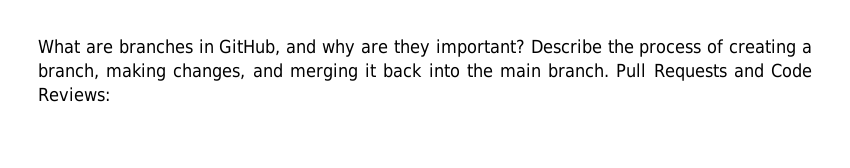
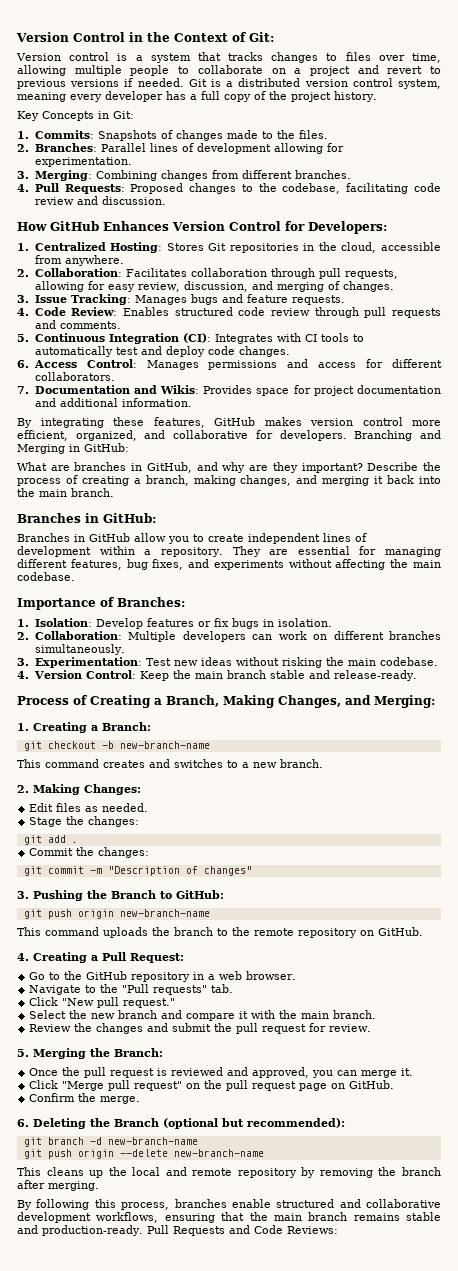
+ Version Control in the Context of Git:
+ Version control is a system that tracks changes to files over time, allowing multiple people to collaborate on a project and revert to previous versions if needed. Git is a distributed version control system, meaning every developer has a full copy of the project history.
+ Key Concepts in Git:
+ 1. Commits: Snapshots of changes made to the files.
+ 2. Branches: Parallel lines of development allowing for experimentation.
+ 3. Merging: Combining changes from different branches.
+ 4. Pull Requests: Proposed changes to the codebase, facilitating code review and discussion.
+ How GitHub Enhances Version Control for Developers:
+ 1. Centralized Hosting: Stores Git repositories in the cloud, accessible from anywhere.
+ 2. Collaboration: Facilitates collaboration through pull requests, allowing for easy review, discussion, and merging of changes.
+ 3. Issue Tracking: Manages bugs and feature requests.
+ 4. Code Review: Enables structured code review through pull requests and comments.
+ 5. Continuous Integration (CI): Integrates with CI tools to automatically test and deploy code changes.
+ 6. Access Control: Manages permissions and access for different collaborators.
+ 7. Documentation and Wikis: Provides space for project documentation and additional information.
+ By integrating these features, GitHub makes version control more efficient, organized, and collaborative for developers. Branching and Merging in GitHub:
- Describe the process of creating a branch, making changes, and merging it back into the main branch. Pull Requests and Code Reviews:
+ Describe the process of creating a branch, making changes, and merging it back into the main branch.
+ Branches in GitHub:
+ Branches in GitHub allow you to create independent lines of development within a repository. They are essential for managing different features, bug fixes, and experiments without affecting the main codebase.
+ Importance of Branches:
+ 1. Isolation: Develop features or fix bugs in isolation.
+ 2. Collaboration: Multiple developers can work on different branches simultaneously.
+ 3. Experimentation: Test new ideas without risking the main codebase.
+ 4. Version Control: Keep the main branch stable and release-ready.
+ Process of Creating a Branch, Making Changes, and Merging:
+ 1. Creating a Branch:
+ git checkout -b new-branch-name
+ This command creates and switches to a new branch.
+ 2. Making Changes:
+ Edit files as needed.
+ Stage the changes:
+ git add .
+ Commit the changes:
+ git commit -m "Description of changes"
+ 3. Pushing the Branch to GitHub:
+ git push origin new-branch-name
+ This command uploads the branch to the remote repository on GitHub.
+ 4. Creating a Pull Request:
+ Go to the GitHub repository in a web browser.
+ Navigate to the "Pull requests" tab.
+ Click "New pull request."
+ Select the new branch and compare it with the main branch.
+ Review the changes and submit the pull request for review.
+ 5. Merging the Branch:
+ Once the pull request is reviewed and approved, you can merge it.
+ Click "Merge pull request" on the pull request page on GitHub.
+ Confirm the merge.
+ 6. Deleting the Branch (optional but recommended):
+ git branch -d new-branch-name
+ git push origin --delete new-branch-name
+ This cleans up the local and remote repository by removing the branch after merging.
+ By following this process, branches enable structured and collaborative development workflows, ensuring that the main branch remains stable and production-ready. Pull Requests and Code Reviews:

